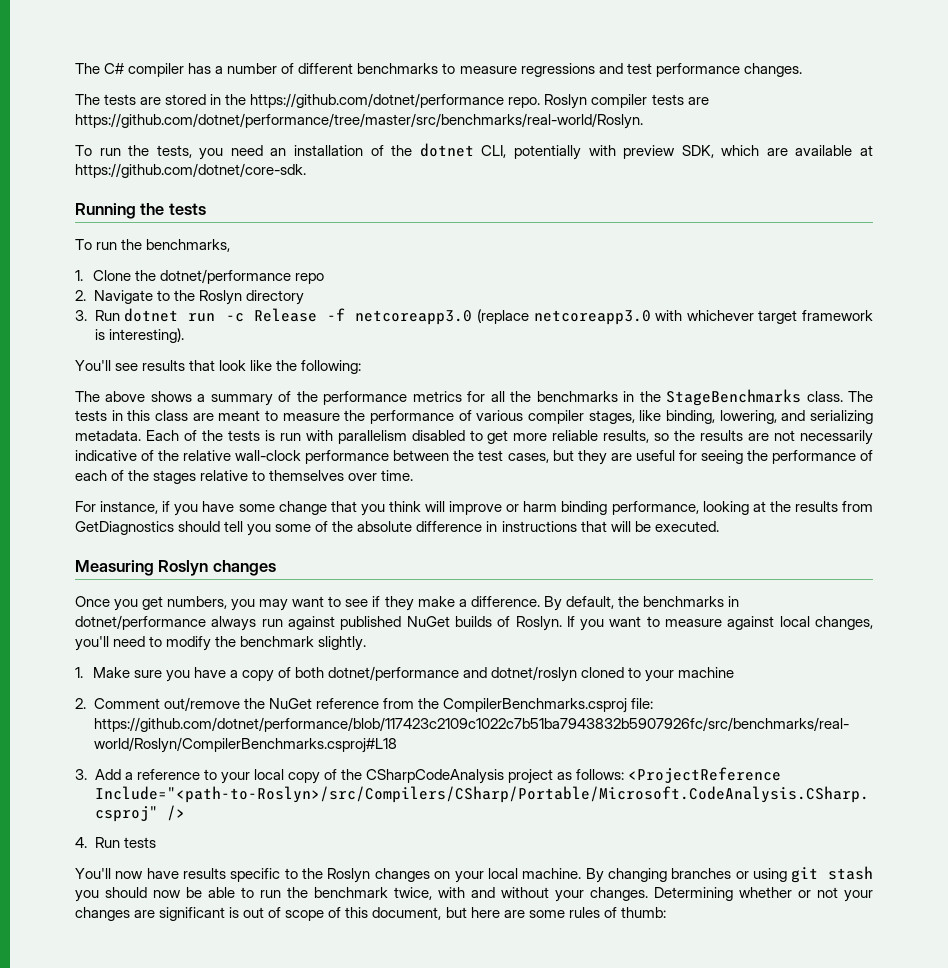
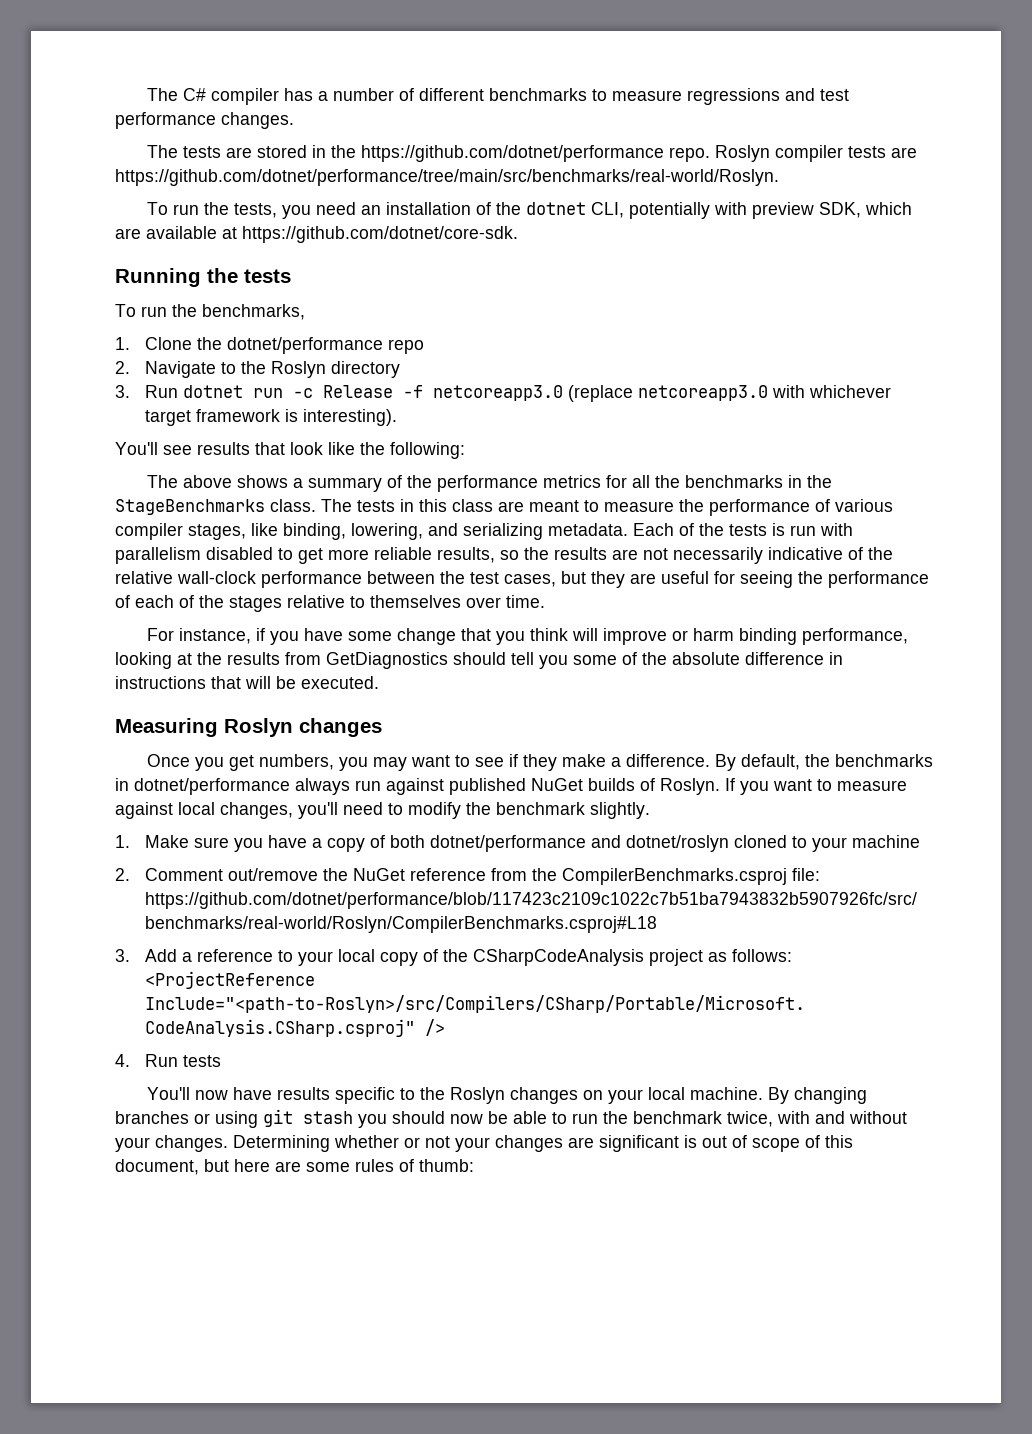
- Roslyn compiler tests are https://github.com/dotnet/performance/tree/master/src/benchmarks/real-world/Roslyn.
+ Roslyn compiler tests are https://github.com/dotnet/performance/tree/main/src/benchmarks/real-world/Roslyn.

